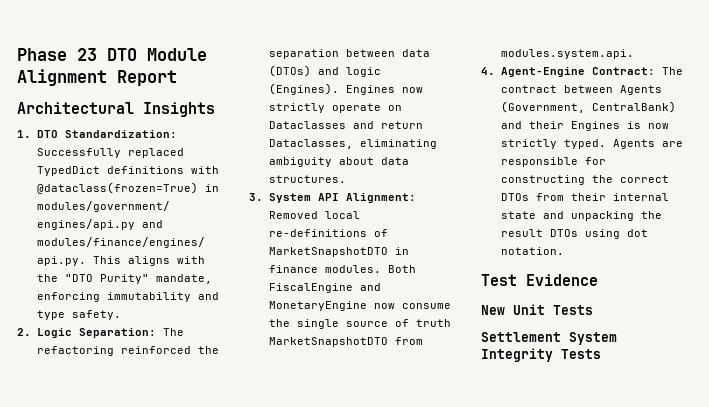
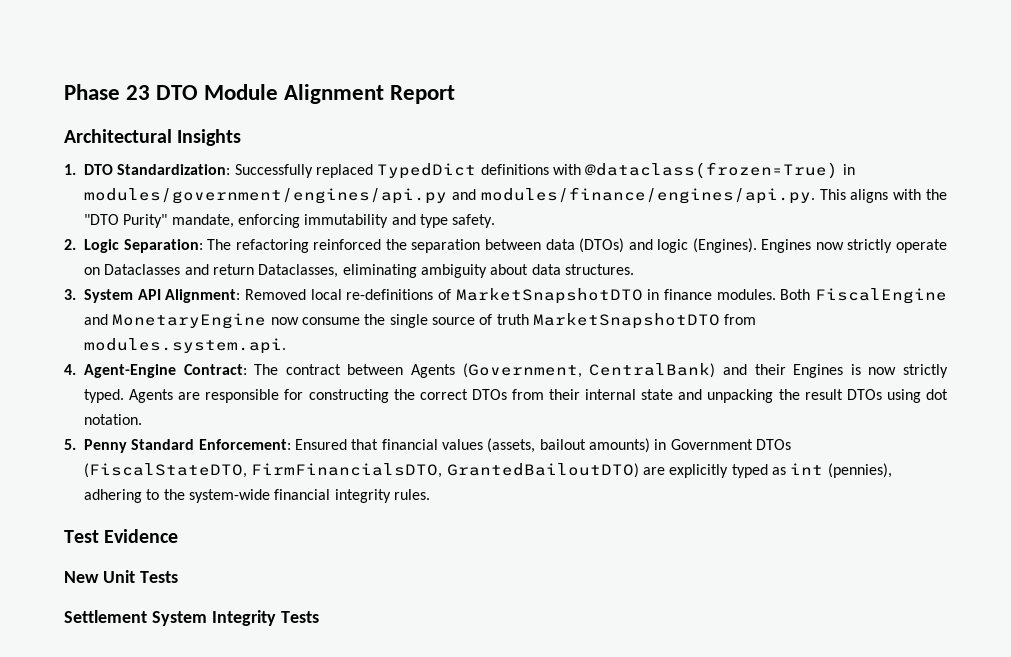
+ 5. Penny Standard Enforcement: Ensured that financial values (assets, bailout amounts) in Government DTOs (FiscalStateDTO, FirmFinancialsDTO, GrantedBailoutDTO) are explicitly typed as int (pennies), adhering to the system-wide financial integrity rules.

